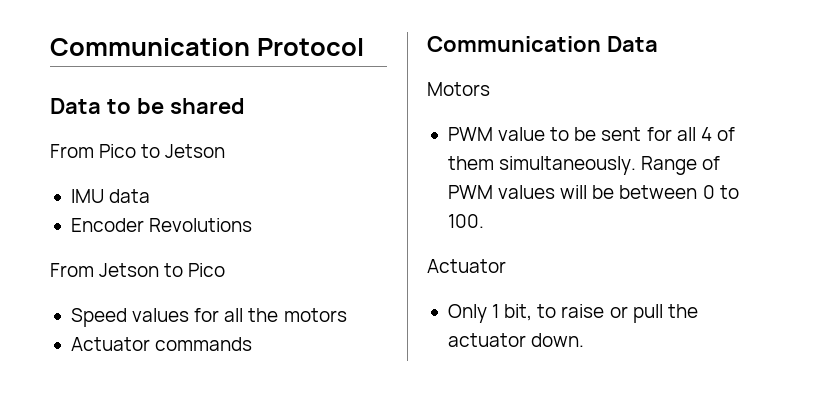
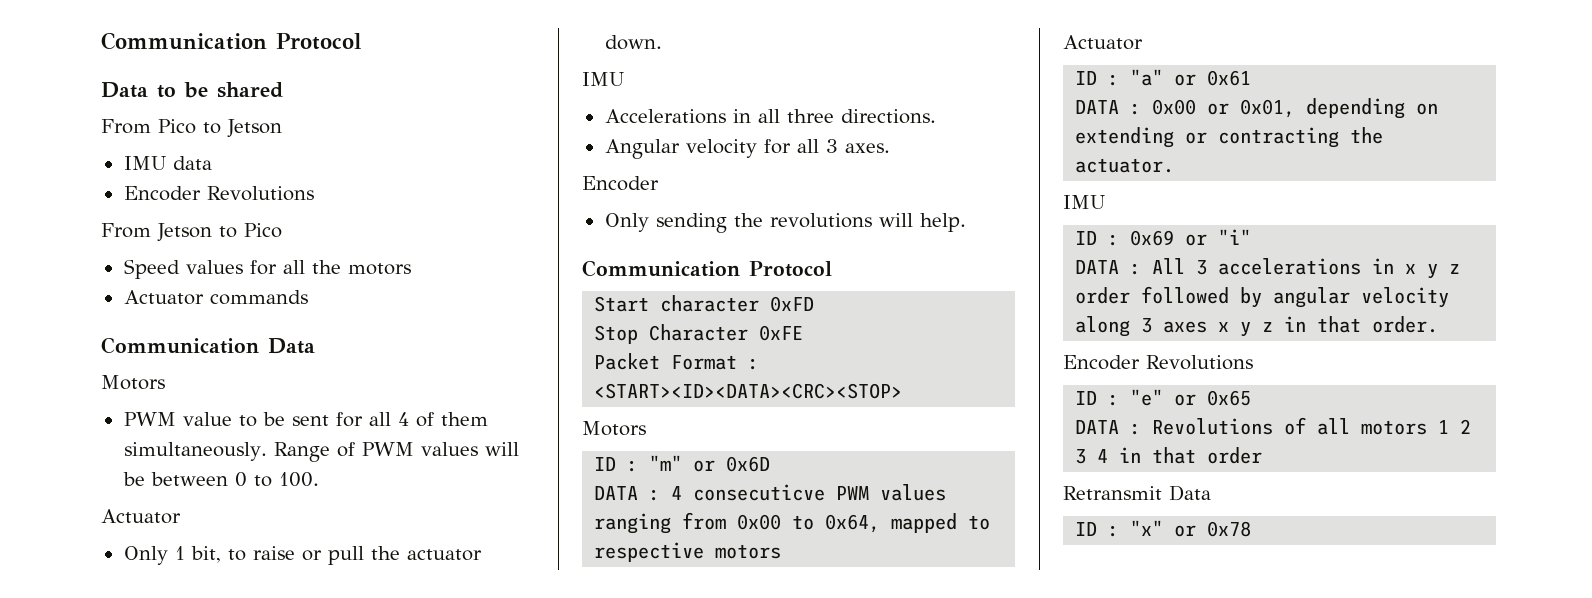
  Only 1 bit, to raise or pull the actuator down.
+ IMU
+ Accelerations in all three directions.
+ Angular velocity for all 3 axes.
+ Encoder
+ Only sending the revolutions will help.
+ Communication Protocol
+ Start character 0xFD
+ Stop Character 0xFE
+ Packet Format : <START><ID><DATA><CRC><STOP>
+ Motors
+ ID : "m" or 0x6D
+ DATA : 4 consecuticve PWM values ranging from 0x00 to 0x64, mapped to respective motors
+ Actuator
+ ID : "a" or 0x61
+ DATA : 0x00 or 0x01, depending on extending or contracting the actuator.
+ IMU
+ ID : 0x69 or "i"
+ DATA : All 3 accelerations in x y z order followed by angular velocity along 3 axes x y z in that order.
+ Encoder Revolutions
+ ID : "e" or 0x65
+ DATA : Revolutions of all motors 1 2 3 4 in that order
+ Retransmit Data
+ ID : "x" or 0x78

